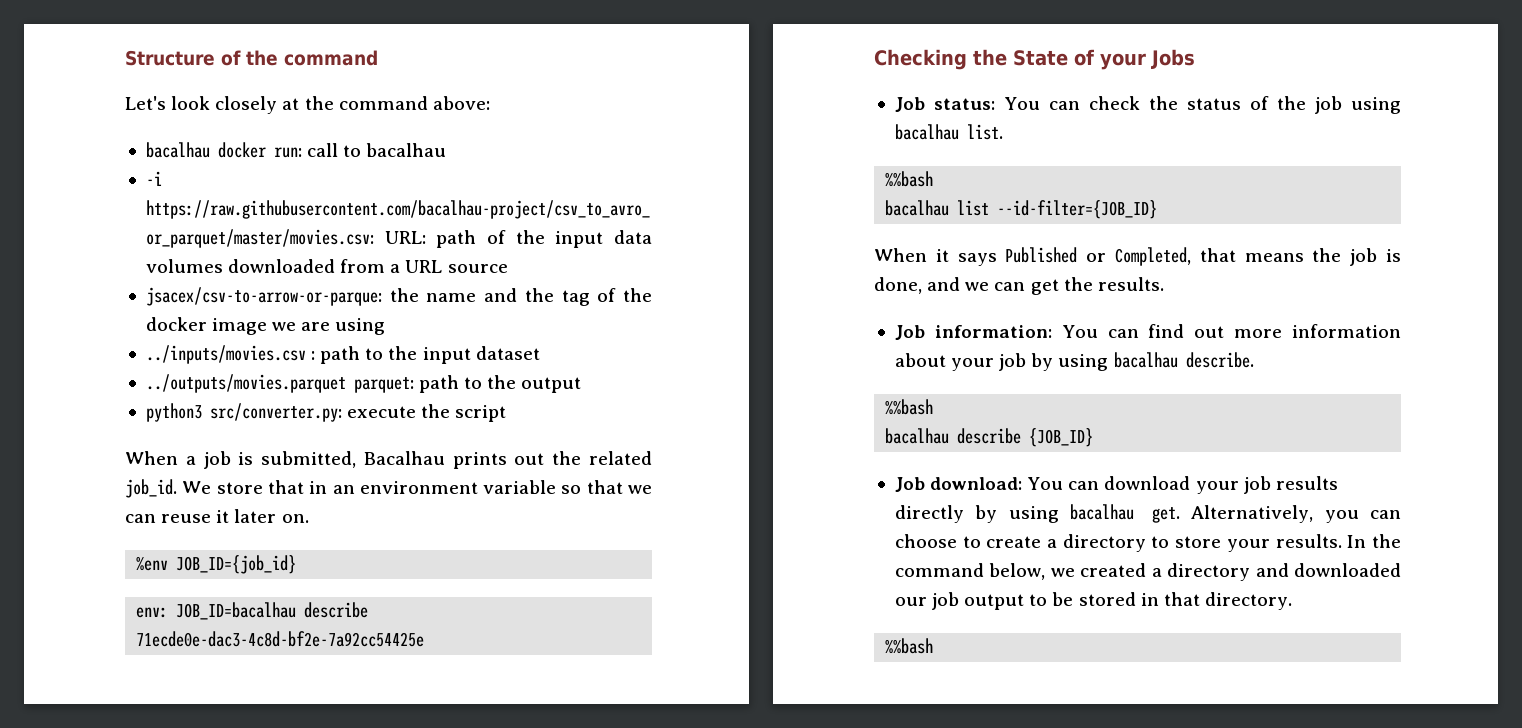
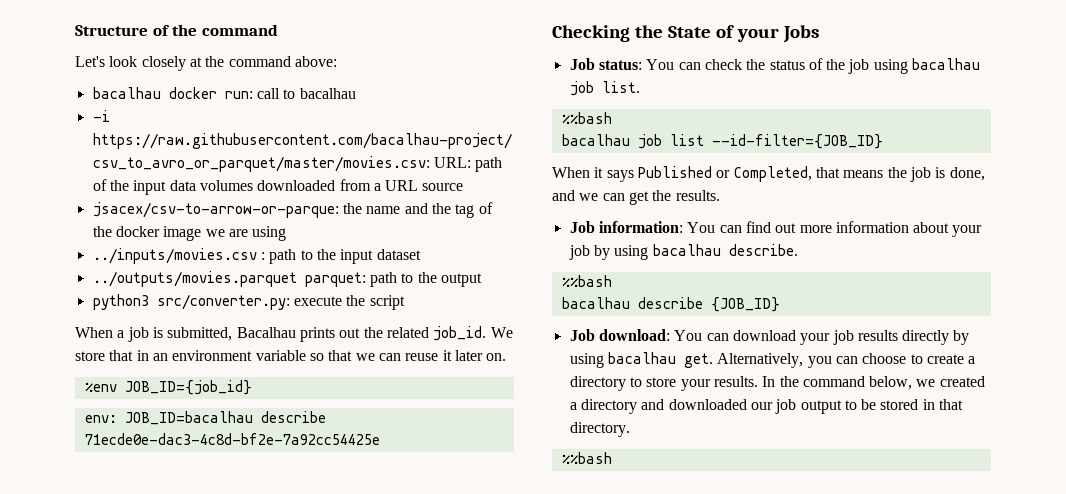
- Job status: You can check the status of the job using bacalhau list.
+ Job status: You can check the status of the job using bacalhau job list.
- bacalhau list --id-filter={JOB_ID}
+ bacalhau job list --id-filter={JOB_ID}

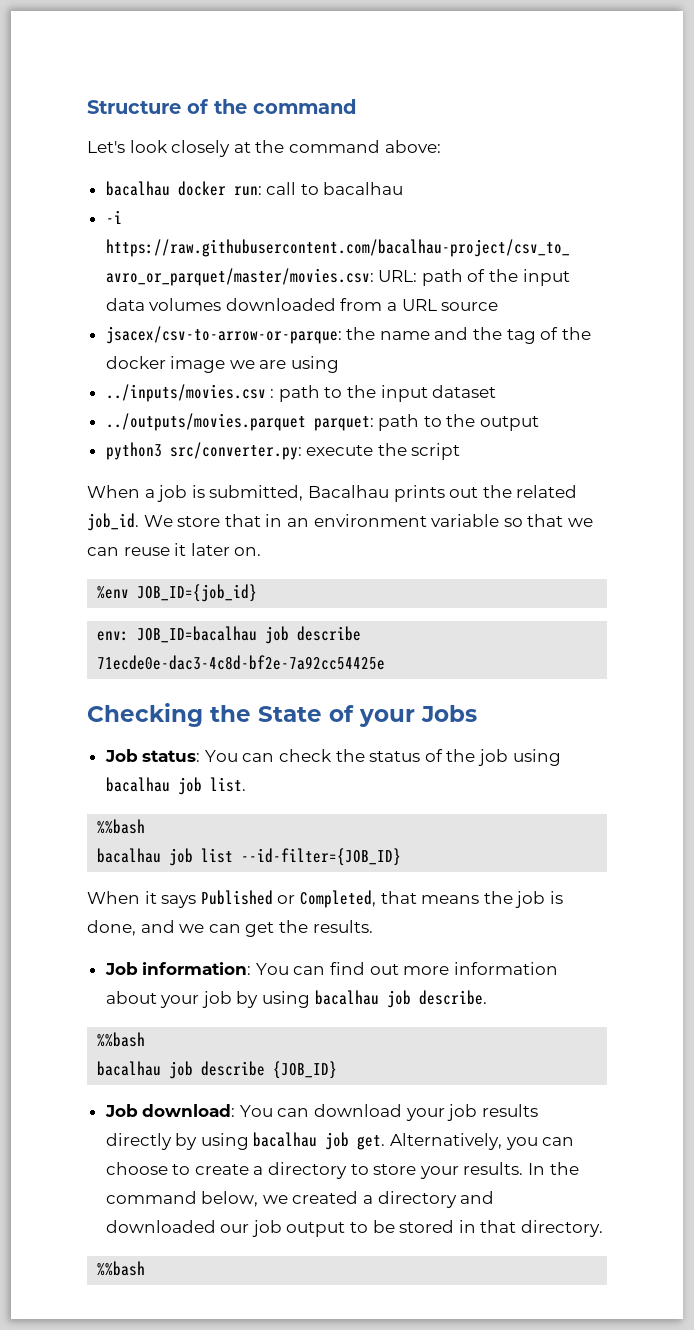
- env: JOB_ID=bacalhau describe 71ecde0e-dac3-4c8d-bf2e-7a92cc54425e
+ env: JOB_ID=bacalhau job describe 71ecde0e-dac3-4c8d-bf2e-7a92cc54425e
- Job information: You can find out more information about your job by using bacalhau describe.
+ Job information: You can find out more information about your job by using bacalhau job describe.
- bacalhau describe {JOB_ID}
+ bacalhau job describe {JOB_ID}
- Job download: You can download your job results directly by using bacalhau get.
+ Job download: You can download your job results directly by using bacalhau job get.

